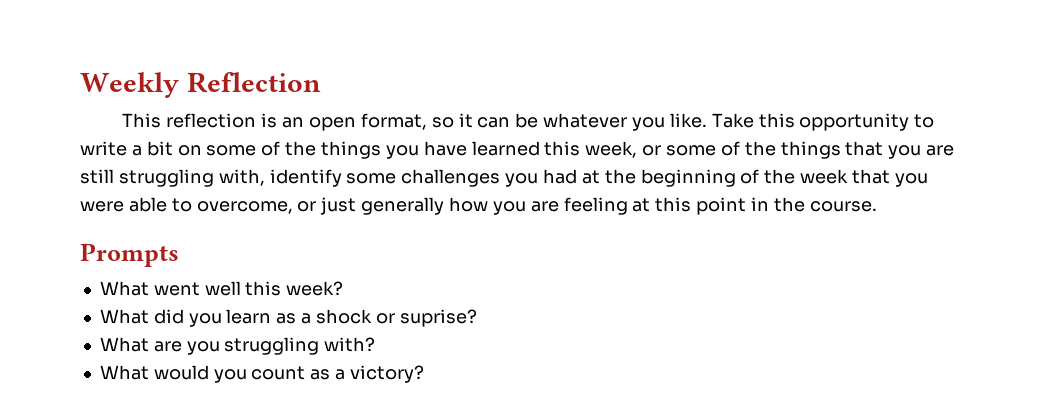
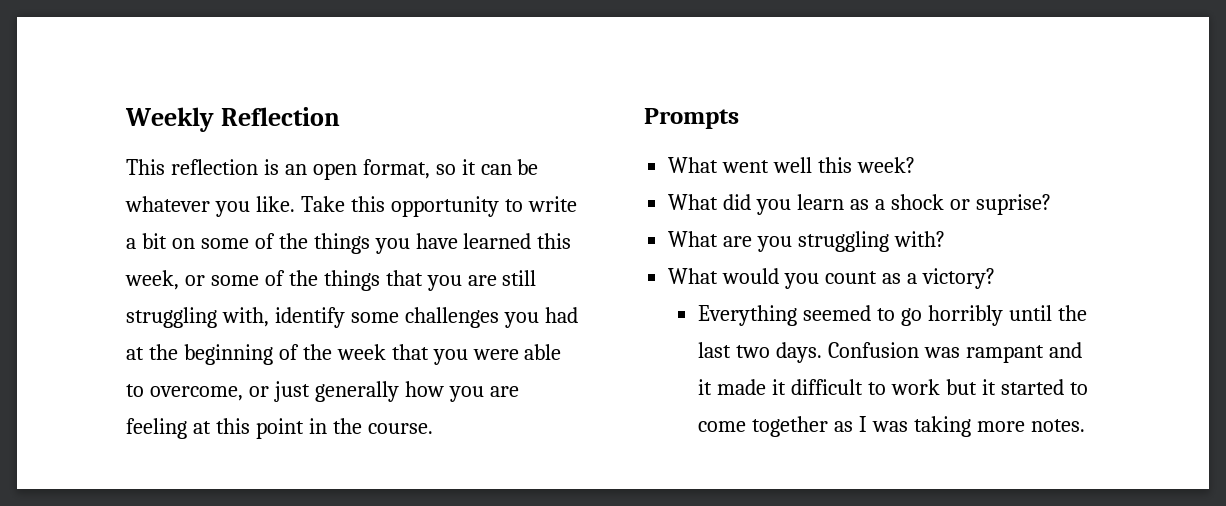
+ Everything seemed to go horribly until the last two days. Confusion was rampant and it made it difficult to work but it started to come together as I was taking more notes.

